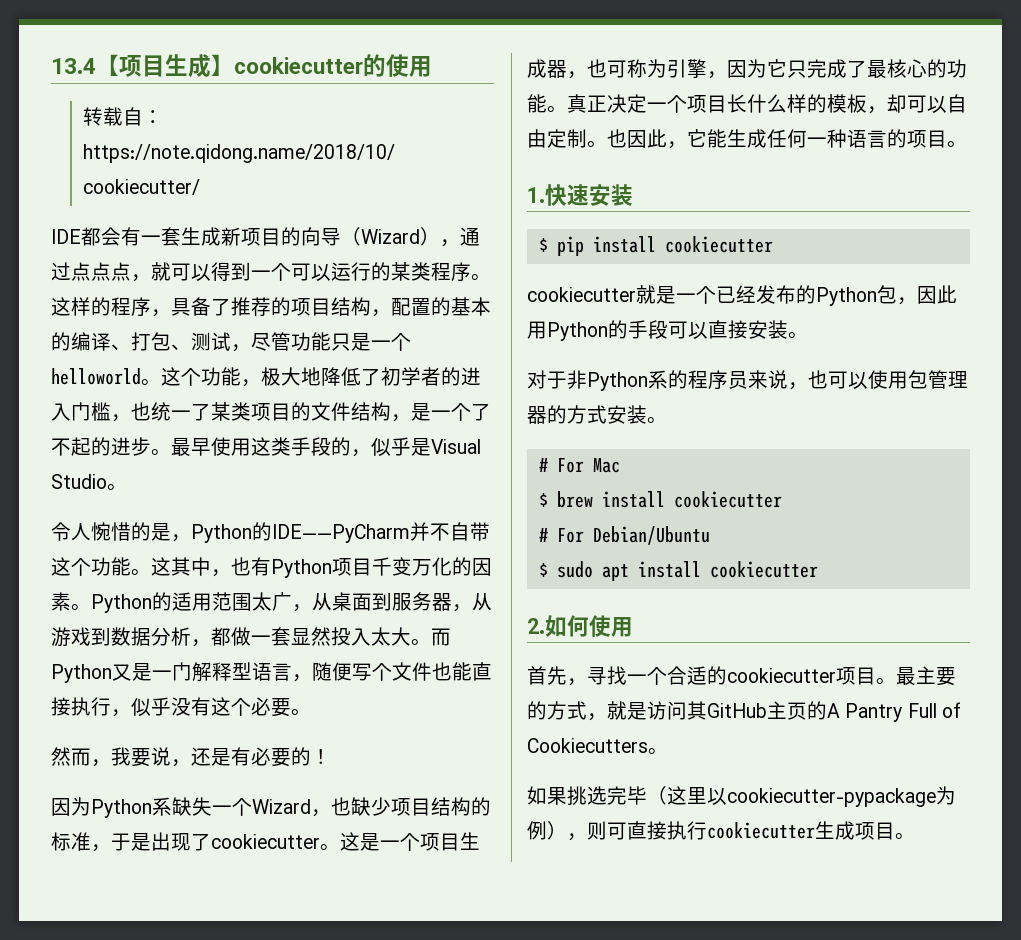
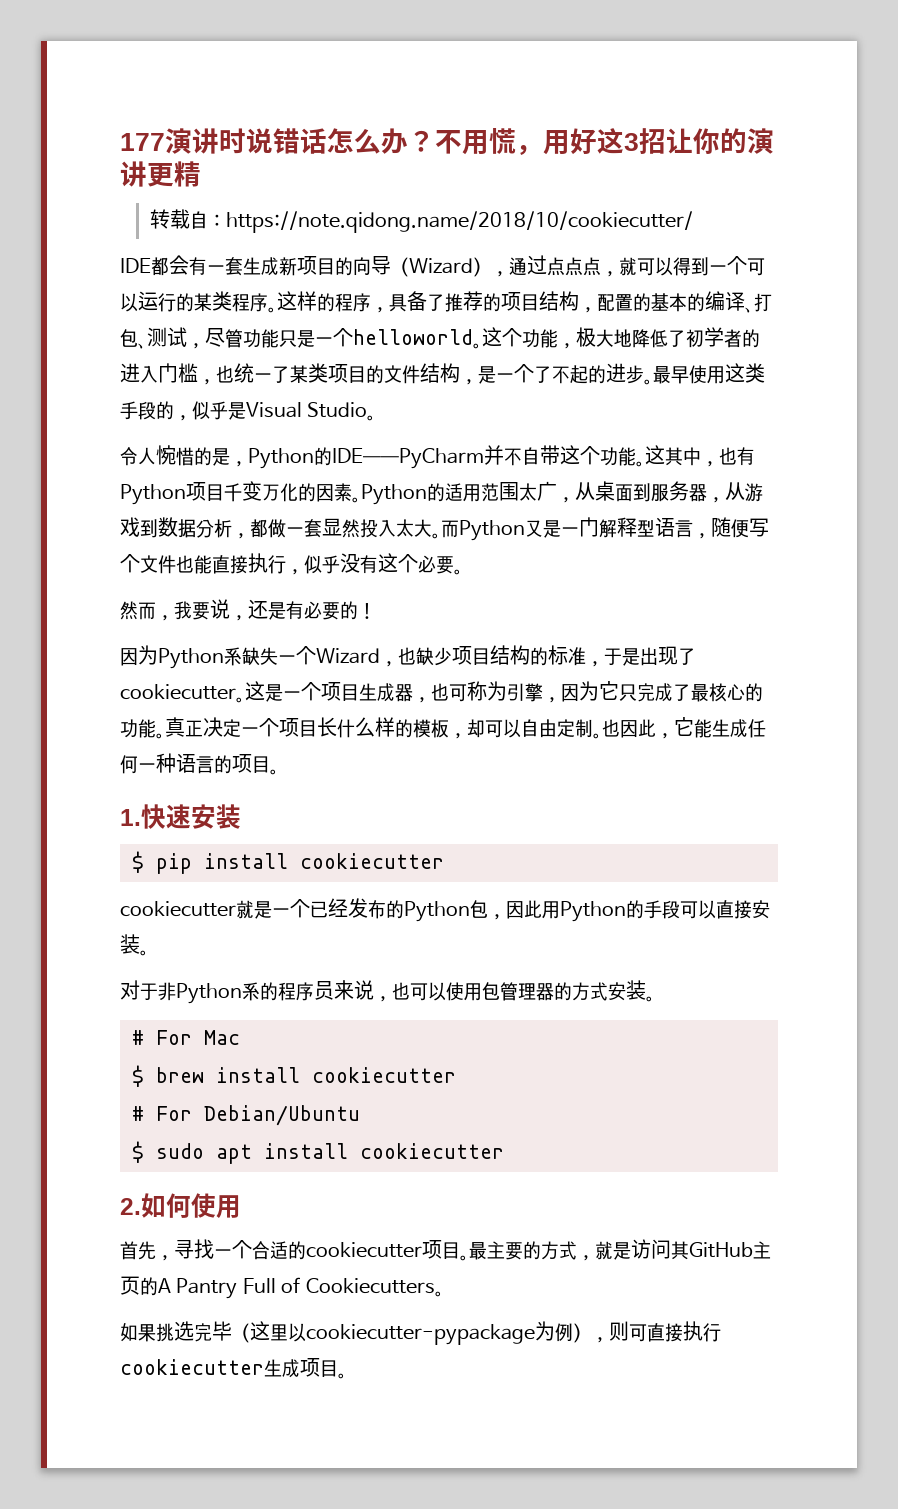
- 13.4【项目生成】cookiecutter的使用
+ 177演讲时说错话怎么办？不用慌，用好这3招让你的演讲更精

